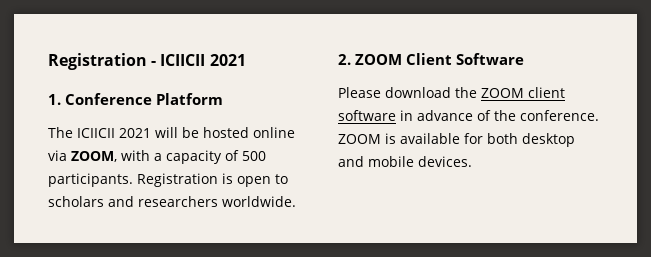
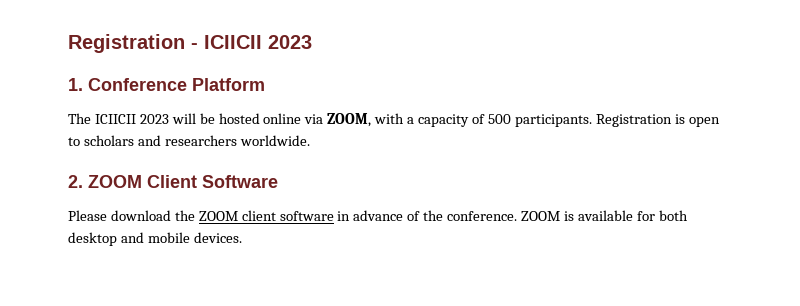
- Registration - ICIICII 2021
+ Registration - ICIICII 2023
- The ICIICII 2021 will be hosted online via ZOOM, with a capacity of 500 participants.
+ The ICIICII 2023 will be hosted online via ZOOM, with a capacity of 500 participants.

